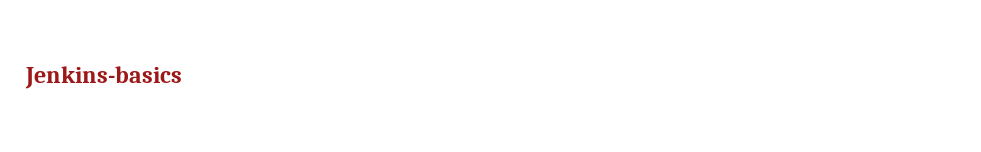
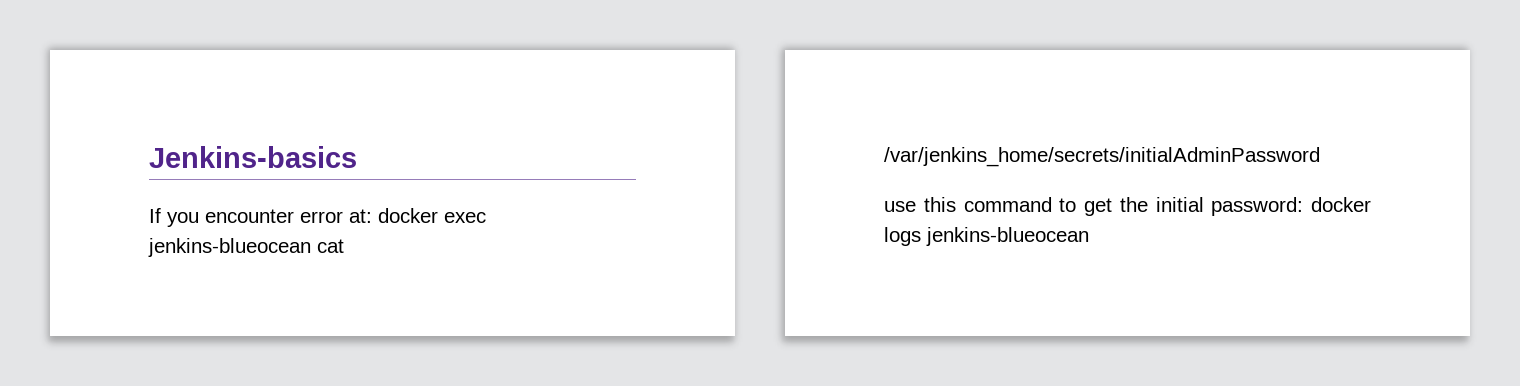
+ If you encounter error at: docker exec jenkins-blueocean cat /var/jenkins_home/secrets/initialAdminPassword
+ use this command to get the initial password: docker logs jenkins-blueocean

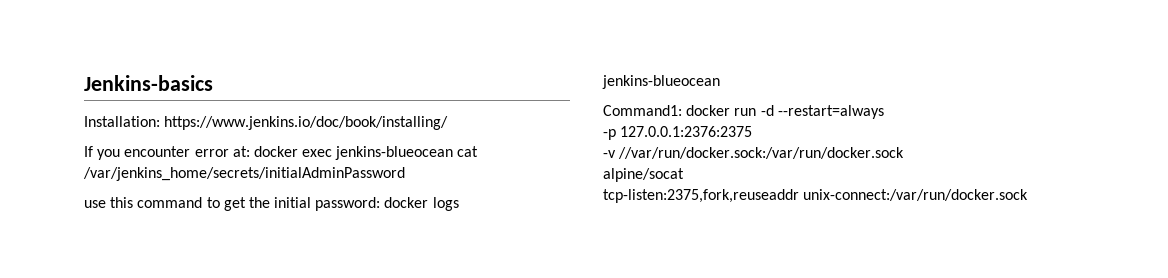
+ Installation: https://www.jenkins.io/doc/book/installing/
+ Command1: docker run -d --restart=always
+ -p 127.0.0.1:2376:2375
+ -v //var/run/docker.sock:/var/run/docker.sock
+ alpine/socat
+ tcp-listen:2375,fork,reuseaddr unix-connect:/var/run/docker.sock

